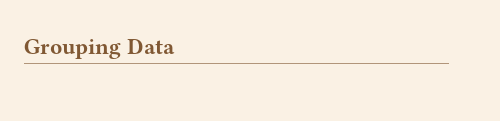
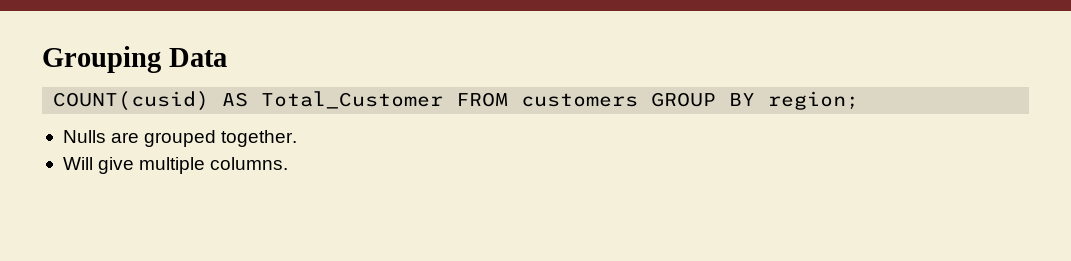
+ COUNT(cusid) AS Total_Customer FROM customers GROUP BY region;
+ Nulls are grouped together.
+ Will give multiple columns.

